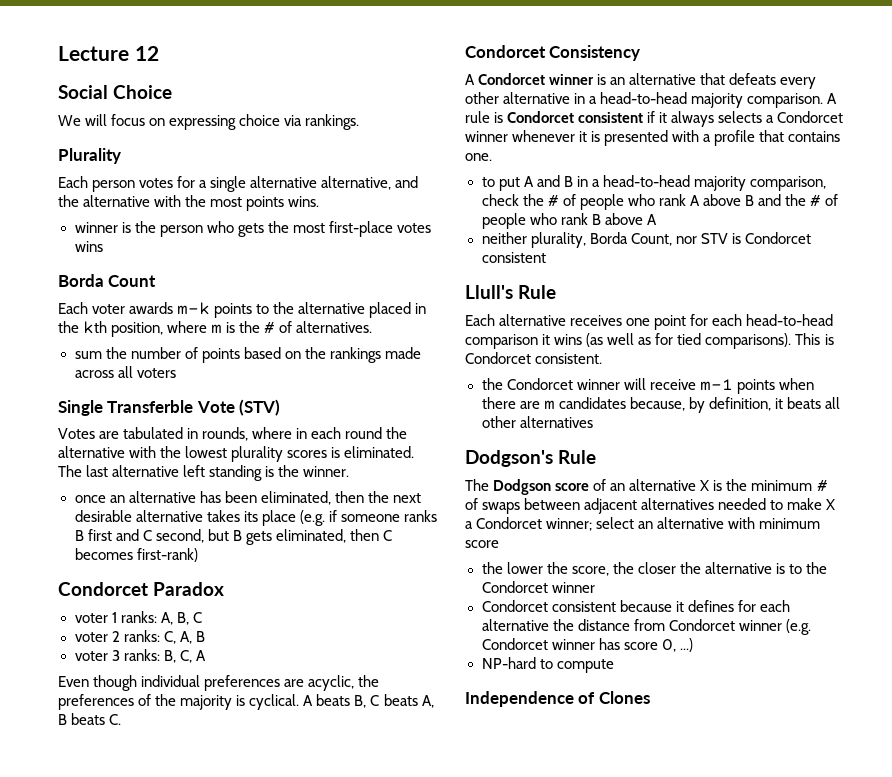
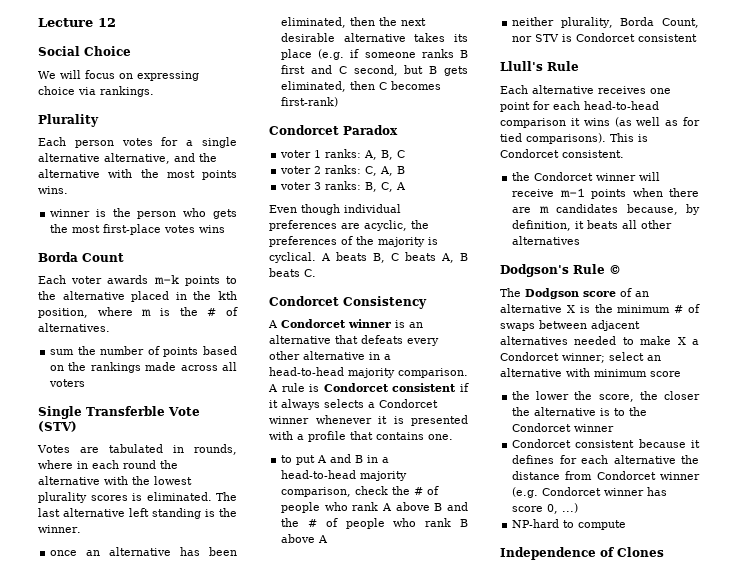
- Dodgson's Rule
+ Dodgson's Rule ©

